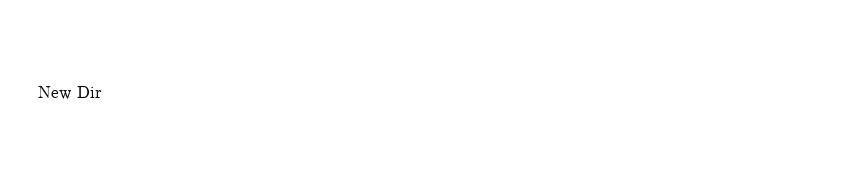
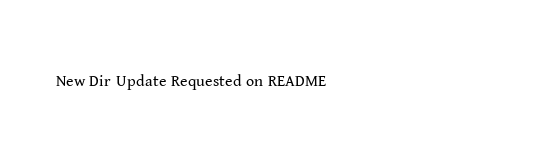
- New Dir
+ New Dir Update Requested on README

